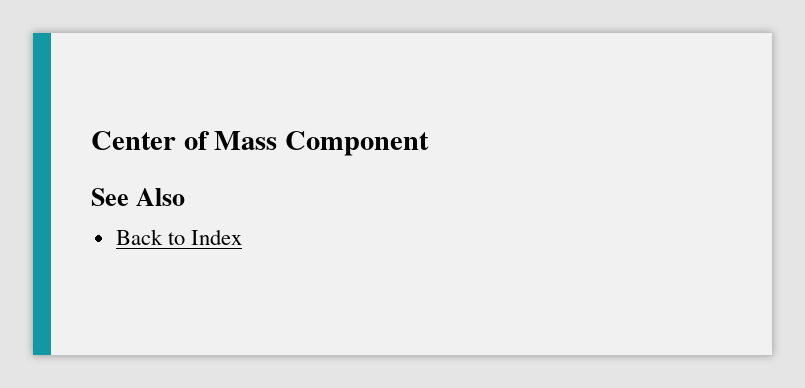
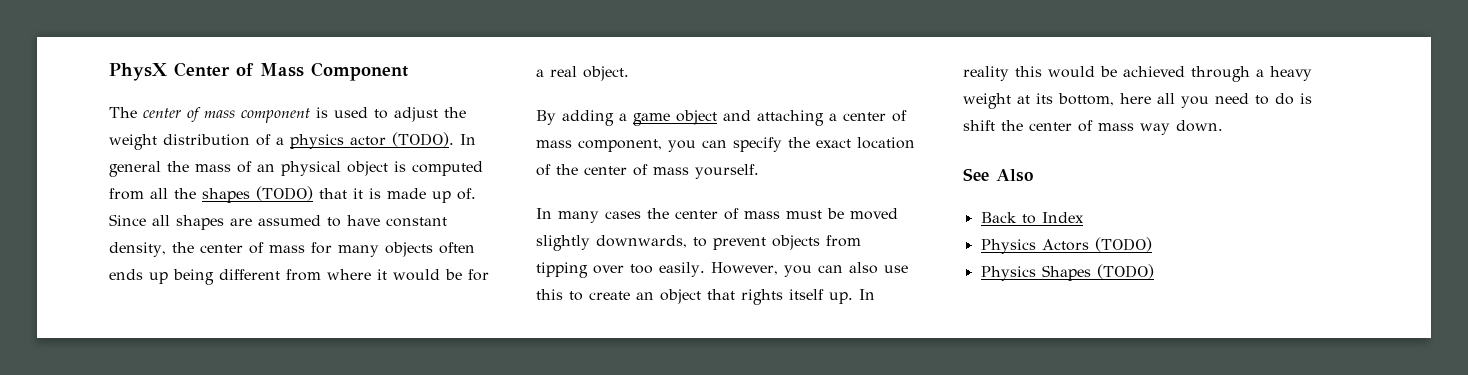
- Center of Mass Component
+ PhysX Center of Mass Component
+ The center of mass component is used to adjust the weight distribution of a physics actor (TODO). In general the mass of an physical object is computed from all the shapes (TODO) that it is made up of. Since all shapes are assumed to have constant density, the center of mass for many objects often ends up being different from where it would be for a real object.
+ By adding a game object and attaching a center of mass component, you can specify the exact location of the center of mass yourself.
+ In many cases the center of mass must be moved slightly downwards, to prevent objects from tipping over too easily. However, you can also use this to create an object that rights itself up. In reality this would be achieved through a heavy weight at its bottom, here all you need to do is shift the center of mass way down.
+ Physics Actors (TODO)
+ Physics Shapes (TODO)

